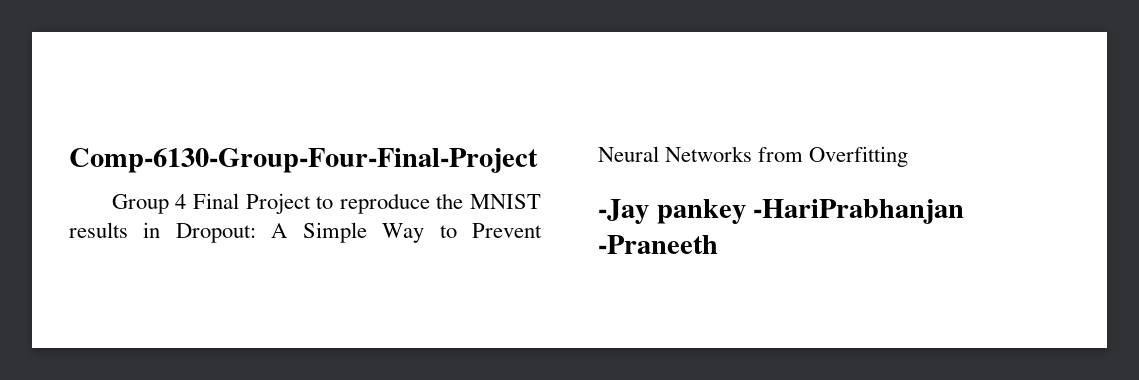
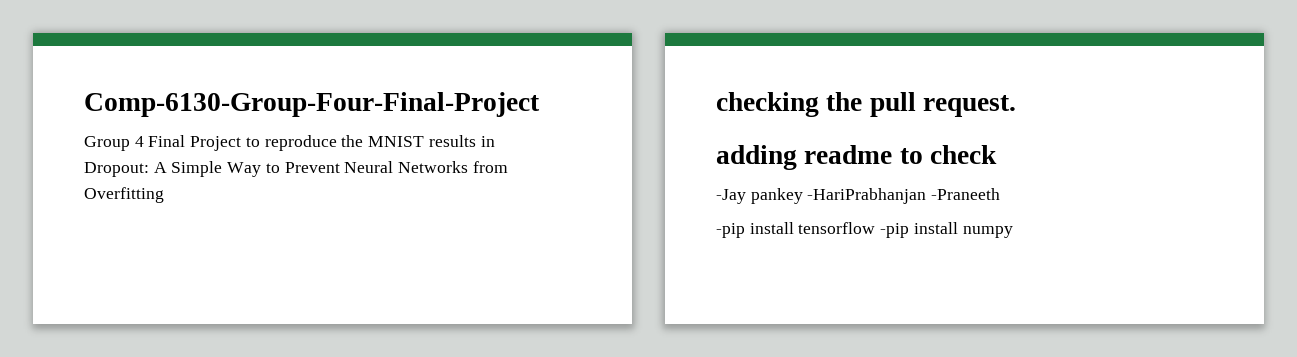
+ checking the pull request.
+ adding readme to check
  -Jay pankey -HariPrabhanjan -Praneeth
+ -pip install tensorflow -pip install numpy

